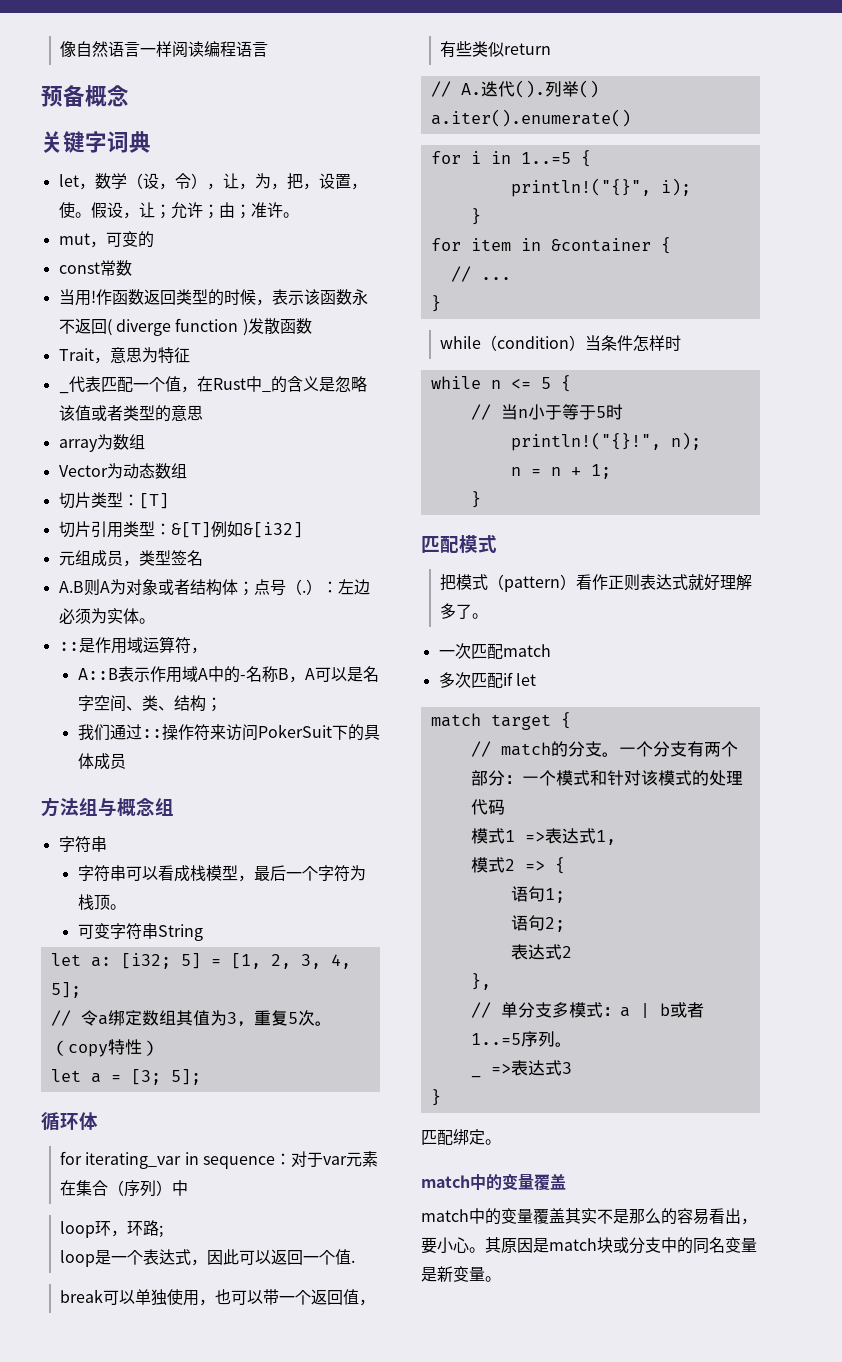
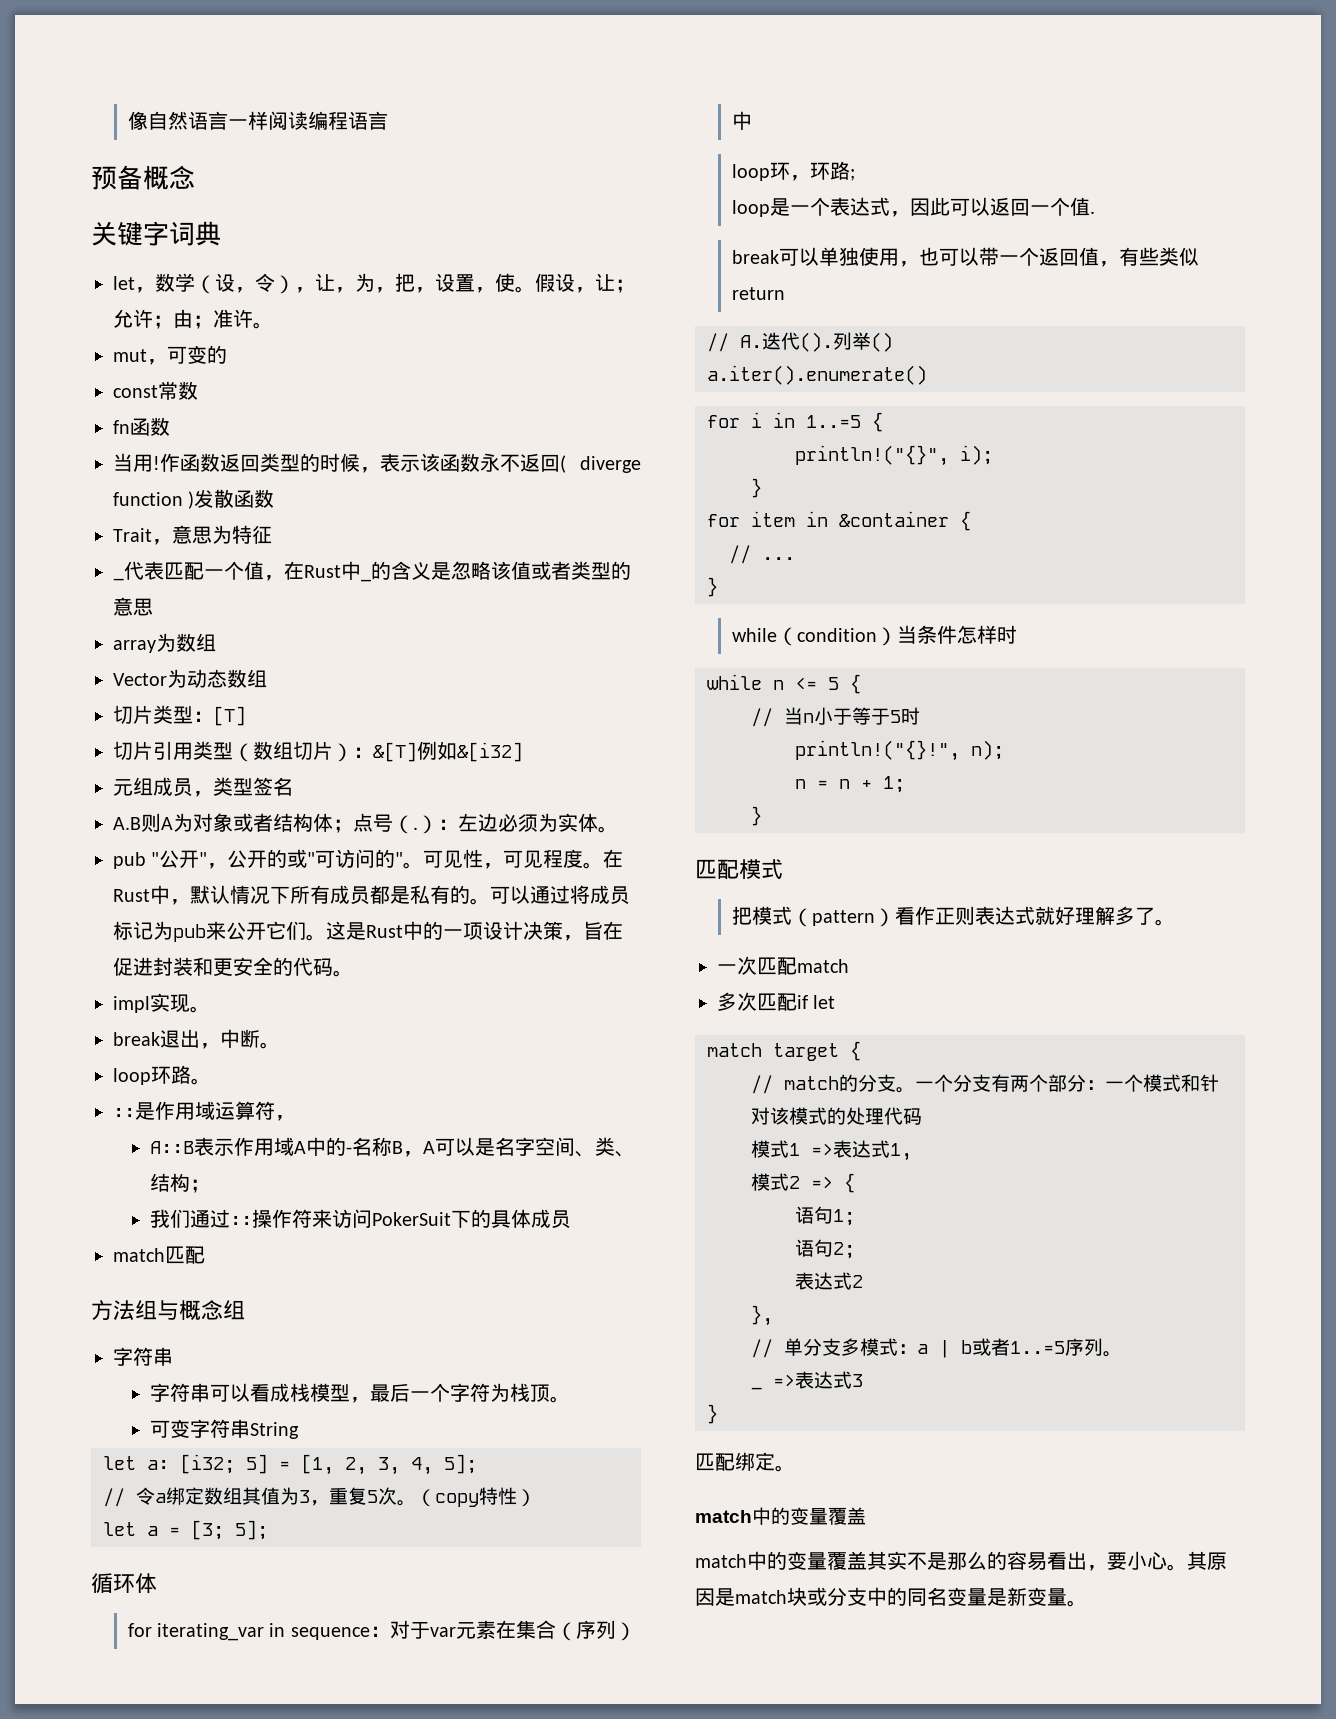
+ fn函数
- 切片引用类型：&[T]例如&[i32]
+ 切片引用类型（数组切片）：&[T]例如&[i32]
+ pub "公开"，公开的或"可访问的"。可见性，可见程度。在Rust中，默认情况下所有成员都是私有的。可以通过将成员标记为pub来公开它们。这是Rust中的一项设计决策，旨在促进封装和更安全的代码。
+ impl实现。
+ break退出，中断。
+ loop环路。
+ match匹配

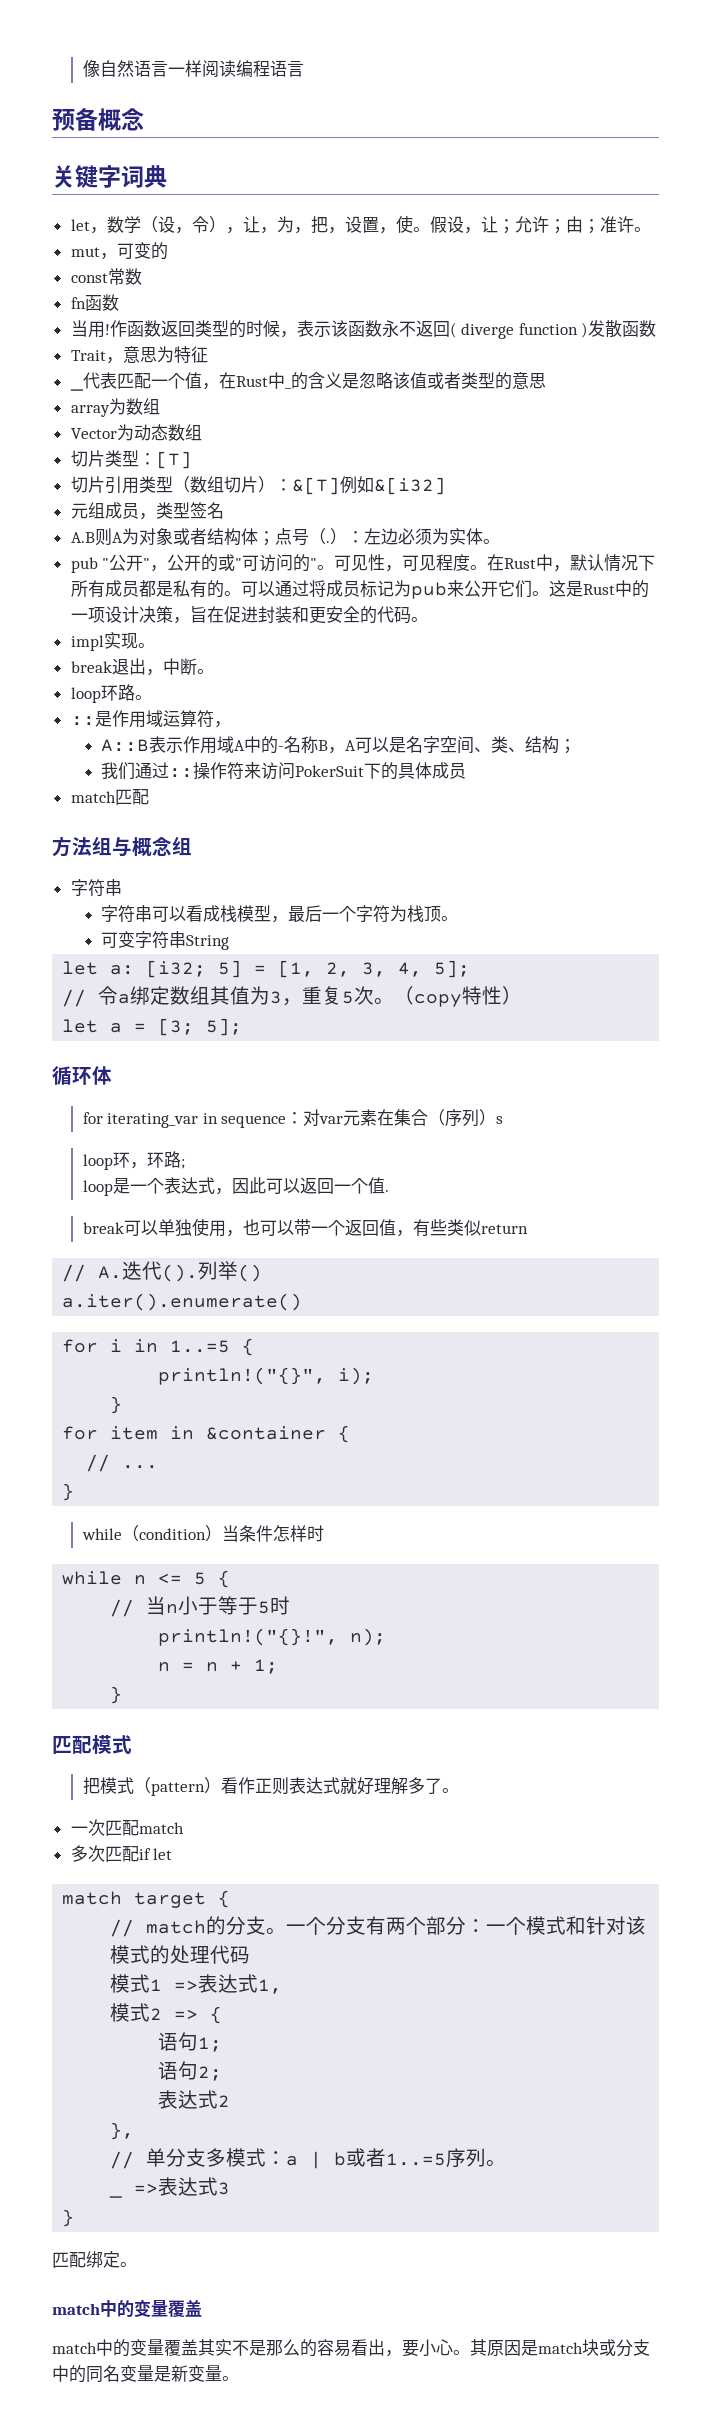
- for iterating_var in sequence：对于var元素在集合（序列）中
+ for iterating_var in sequence：对var元素在集合（序列）s

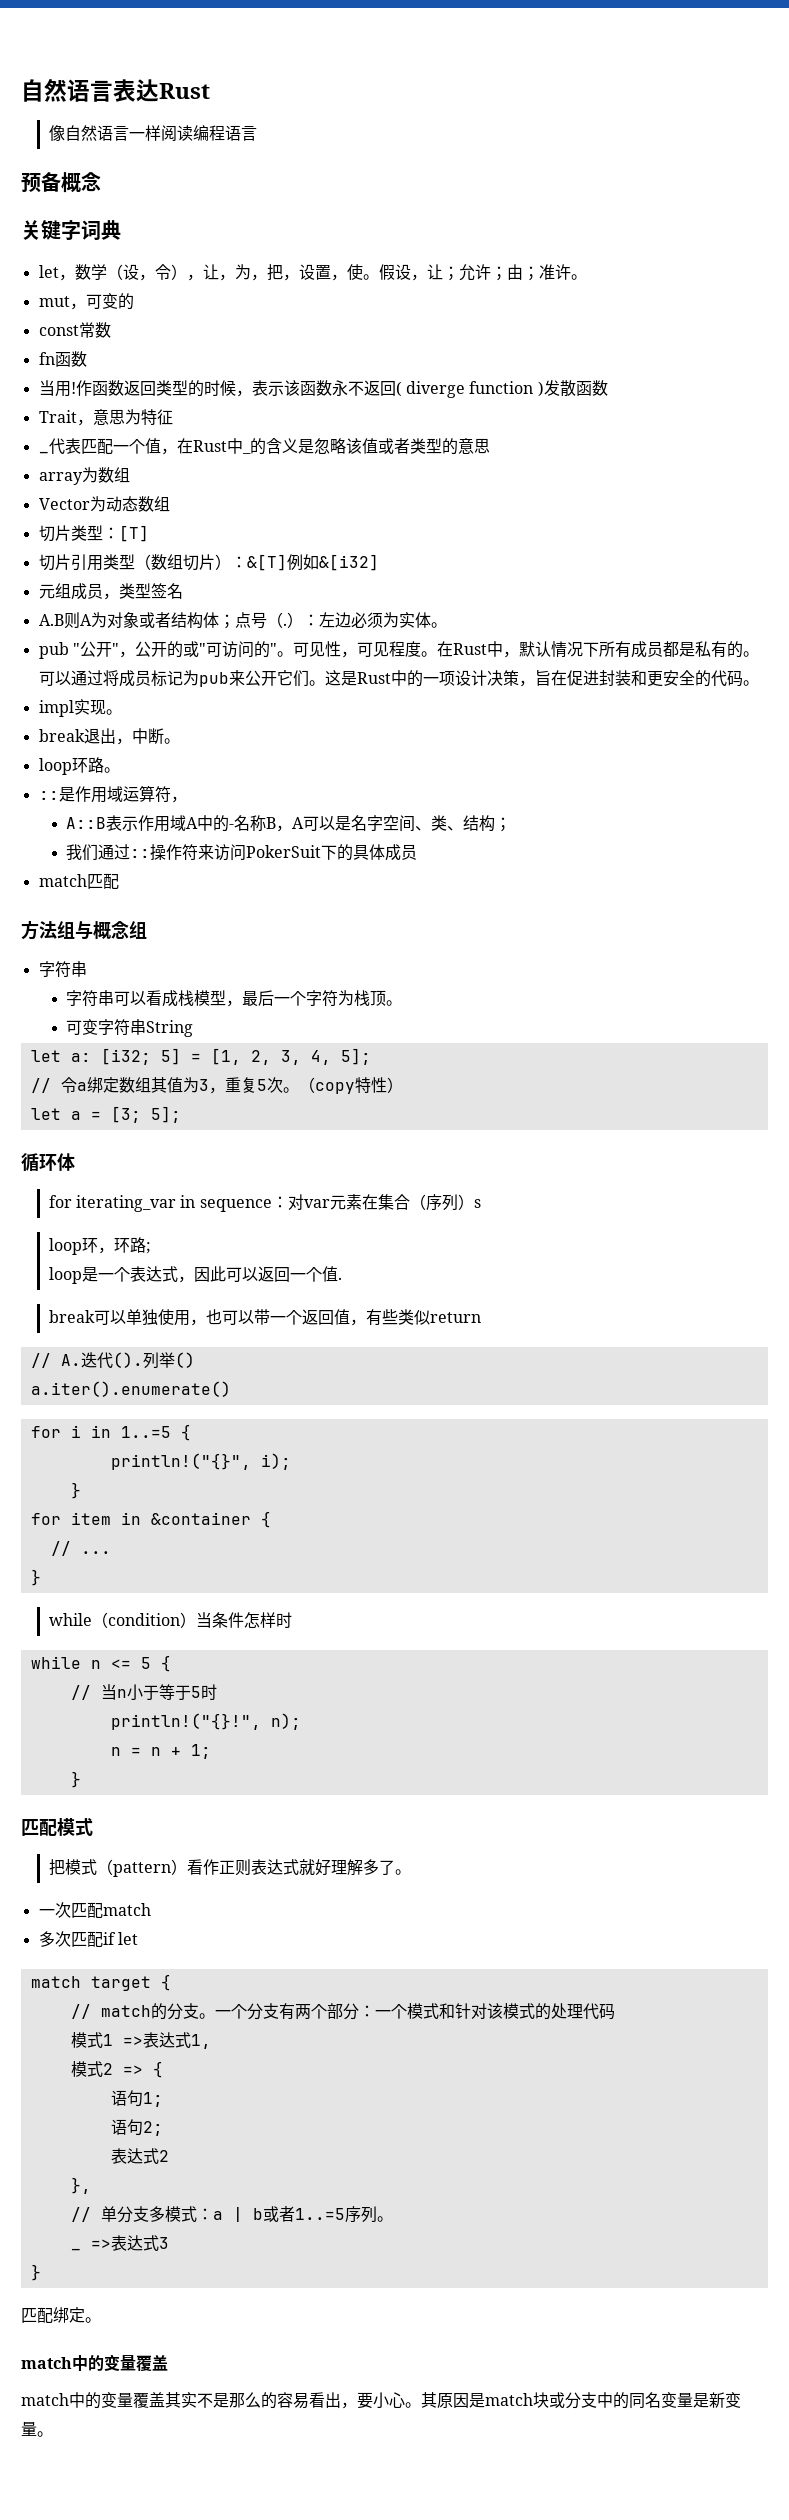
+ 自然语言表达Rust

